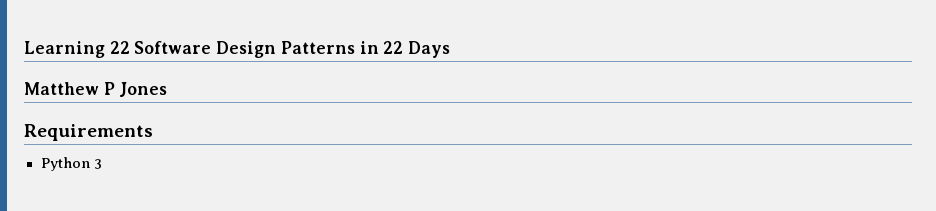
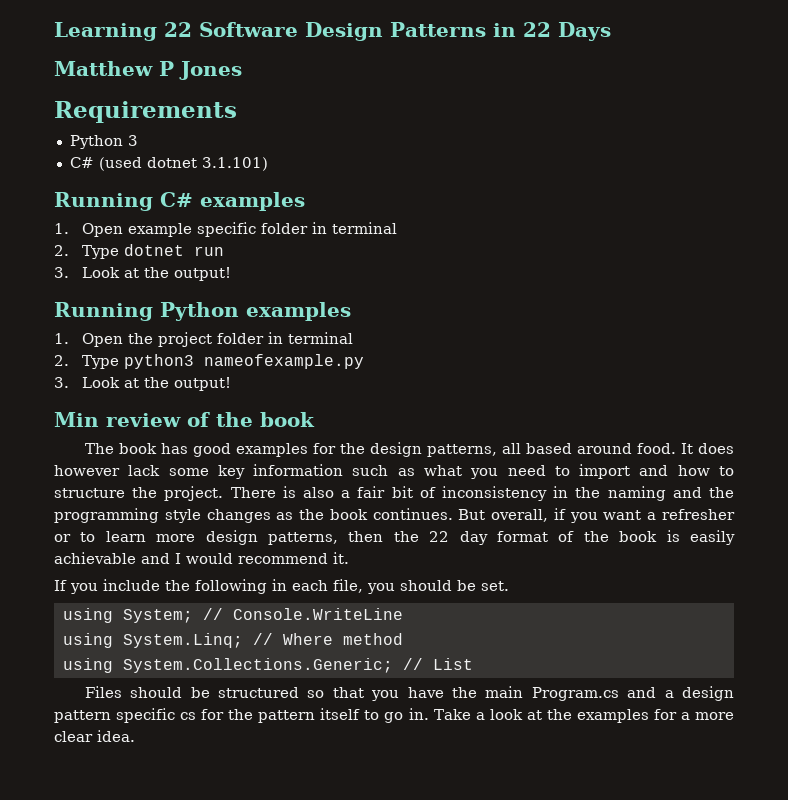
+ C# (used dotnet 3.1.101)
+ Running C# examples
+ 1. Open example specific folder in terminal
+ 2. Type dotnet run
+ 3. Look at the output!
+ Running Python examples
+ 1. Open the project folder in terminal
+ 2. Type python3 nameofexample.py
+ 3. Look at the output!
+ Min review of the book
+ The book has good examples for the design patterns, all based around food. It does however lack some key information such as what you need to import and how to structure the project. There is also a fair bit of inconsistency in the naming and the programming style changes as the book continues. But overall, if you want a refresher or to learn more design patterns, then the 22 day format of the book is easily achievable and I would recommend it.
+ If you include the following in each file, you should be set.
+ using System; // Console.WriteLine
+ using System.Linq; // Where method
+ using System.Collections.Generic; // List
+ Files should be structured so that you have the main Program.cs and a design pattern specific cs for the pattern itself to go in. Take a look at the examples for a more clear idea.

